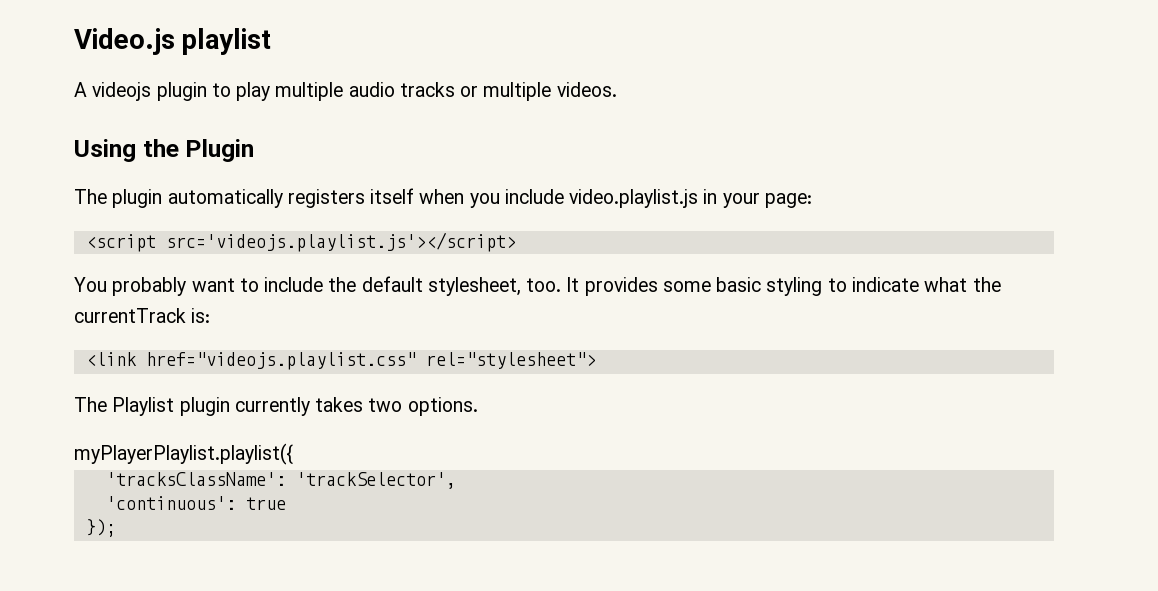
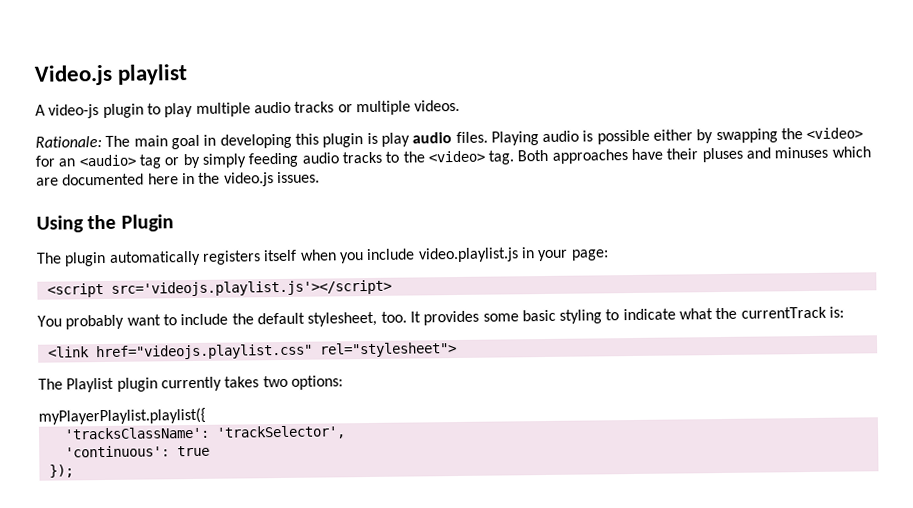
- A videojs plugin to play multiple audio tracks or multiple videos.
+ A video-js plugin to play multiple audio tracks or multiple videos.
+ Rationale: The main goal in developing this plugin is play audio files. Playing audio is possible either by swapping the <video> for an <audio> tag or by simply feeding audio tracks to the <video> tag. Both approaches have their pluses and minuses which are documented here in the video.js issues.
- The Playlist plugin currently takes two options.
+ The Playlist plugin currently takes two options:

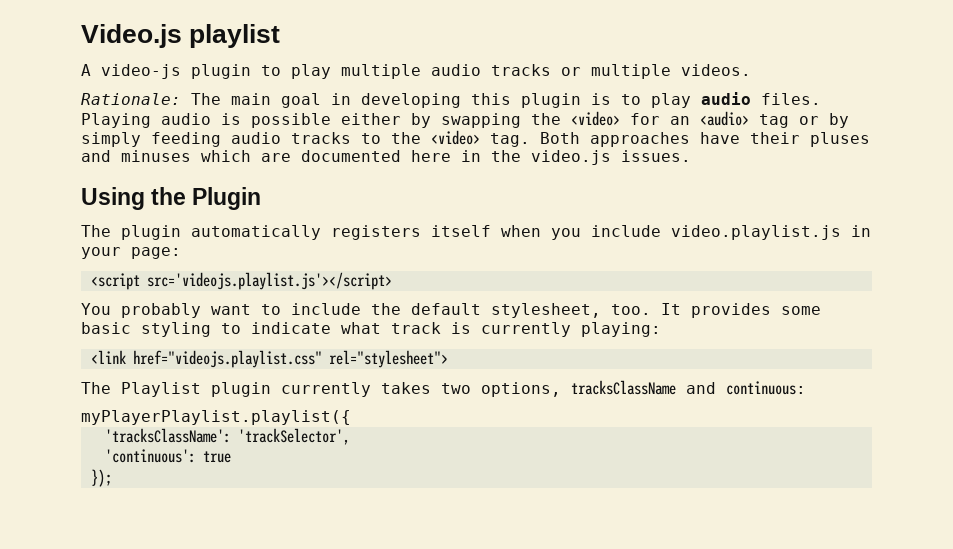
- Rationale: The main goal in developing this plugin is play audio files.
+ Rationale: The main goal in developing this plugin is to play audio files.
- It provides some basic styling to indicate what the currentTrack is:
+ It provides some basic styling to indicate what track is currently playing:
- The Playlist plugin currently takes two options:
+ The Playlist plugin currently takes two options, tracksClassName and continuous:

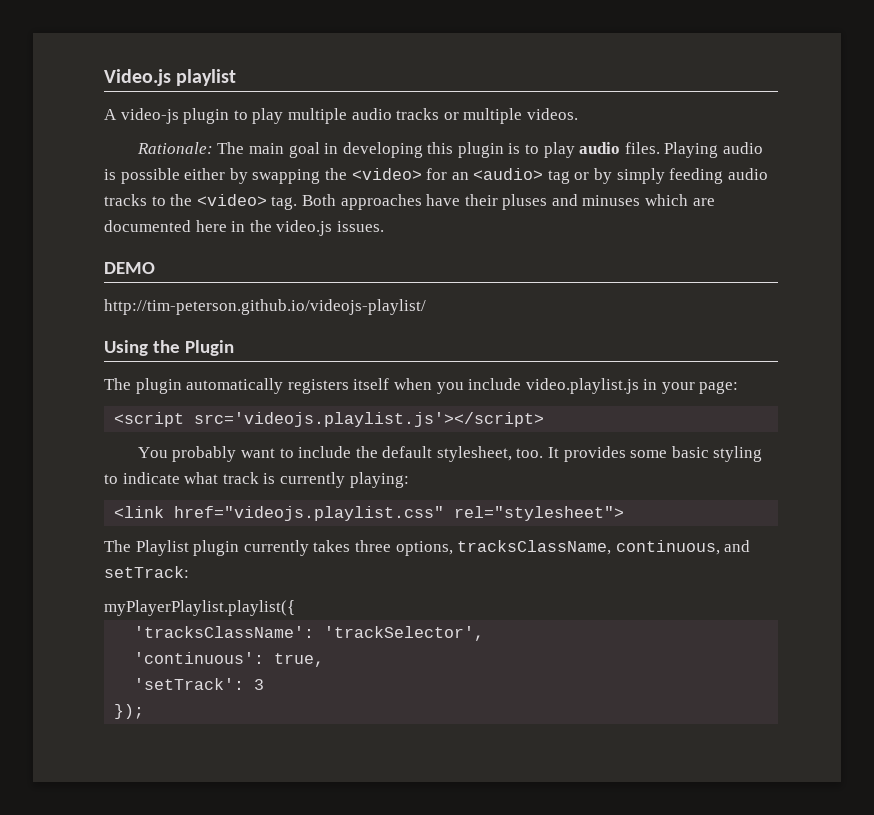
+ DEMO
+ http://tim-peterson.github.io/videojs-playlist/
- The Playlist plugin currently takes two options, tracksClassName and continuous:
+ The Playlist plugin currently takes three options, tracksClassName, continuous, and setTrack:
- 'continuous': true
+ 'continuous': true,
+ 'setTrack': 3

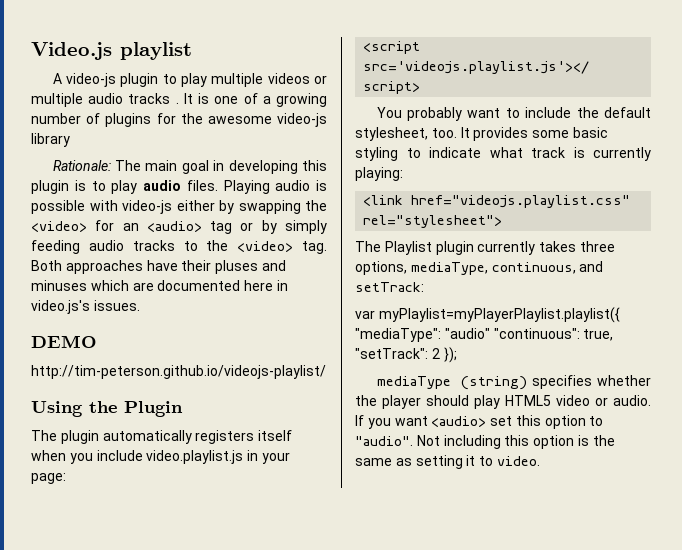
- A video-js plugin to play multiple audio tracks or multiple videos.
+ A video-js plugin to play multiple videos or multiple audio tracks . It is one of a growing number of plugins for the awesome video-js library
- Playing audio is possible either by swapping the <video> for an <audio> tag or by simply feeding audio tracks to the <video> tag.
+ Playing audio is possible with video-js either by swapping the <video> for an <audio> tag or by simply feeding audio tracks to the <video> tag.
- Both approaches have their pluses and minuses which are documented here in the video.js issues.
+ Both approaches have their pluses and minuses which are documented here in video.js's issues.
- The Playlist plugin currently takes three options, tracksClassName, continuous, and setTrack:
+ The Playlist plugin currently takes three options, mediaType, continuous, and setTrack:
- myPlayerPlaylist.playlist({
- 'tracksClassName': 'trackSelector',
- 'continuous': true,
- 'setTrack': 3
- });
+ var myPlaylist=myPlayerPlaylist.playlist({ "mediaType": "audio" "continuous": true, "setTrack": 2 });
+ mediaType (string) specifies whether the player should play HTML5 video or audio. If you want <audio> set this option to "audio". Not including this option is the same as setting it to video.

